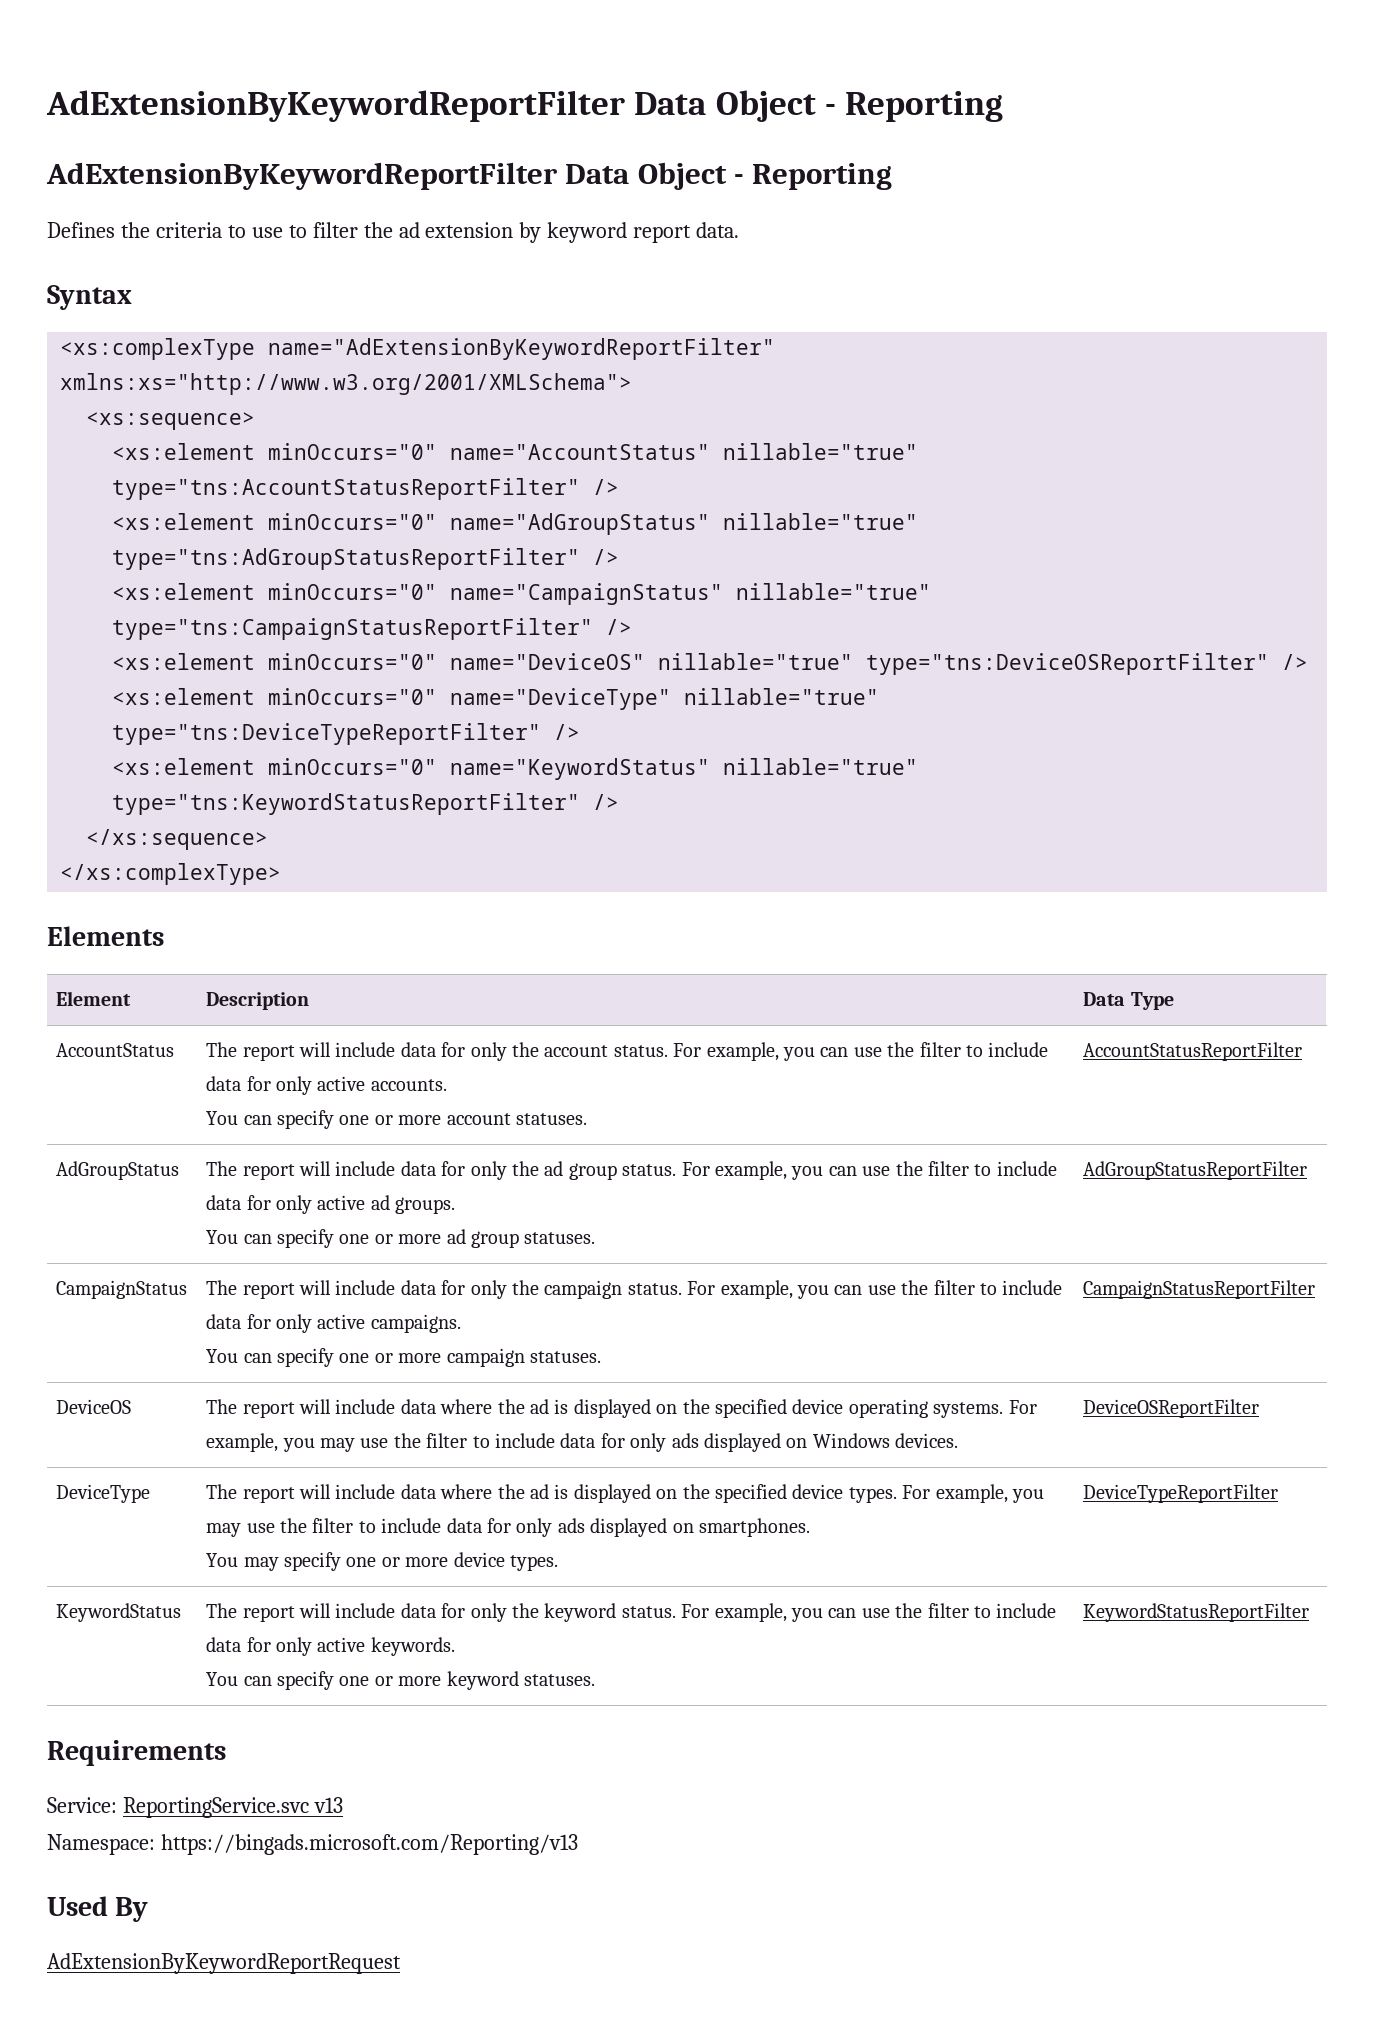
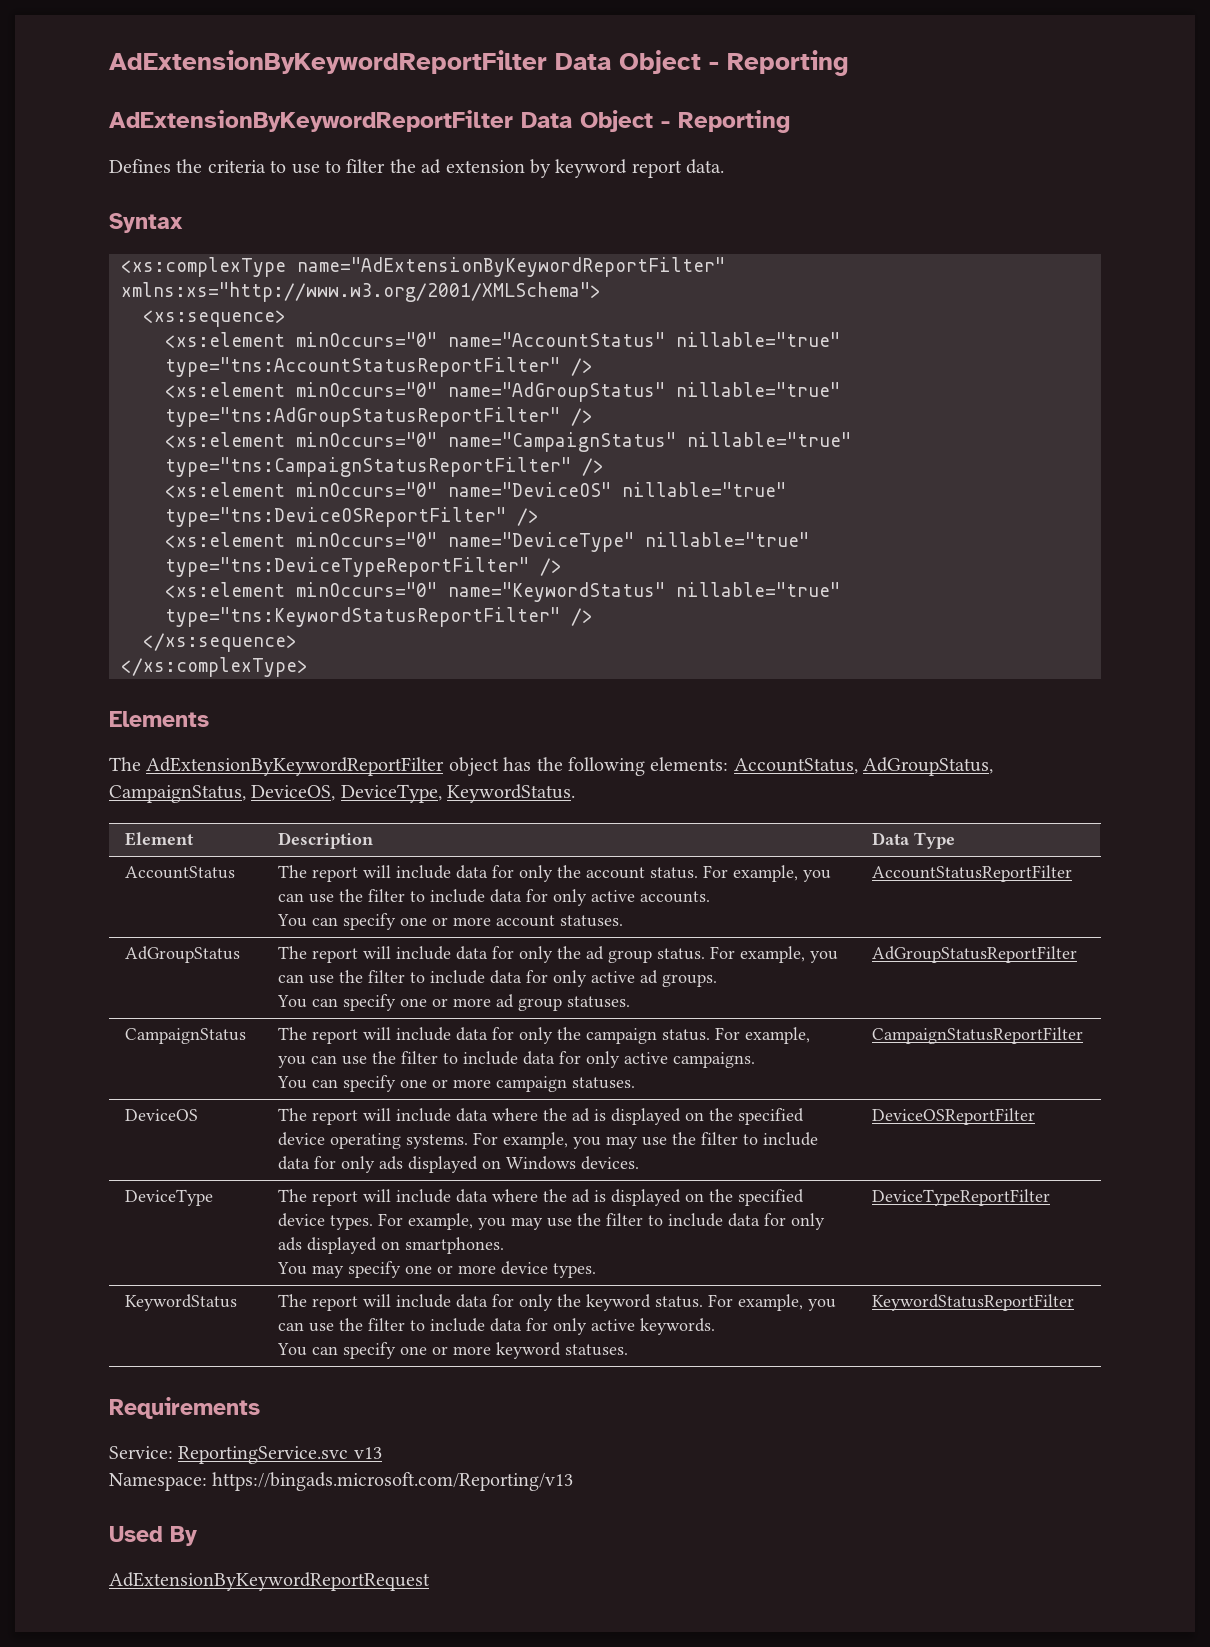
+ The AdExtensionByKeywordReportFilter object has the following elements: AccountStatus, AdGroupStatus, CampaignStatus, DeviceOS, DeviceType, KeywordStatus.

